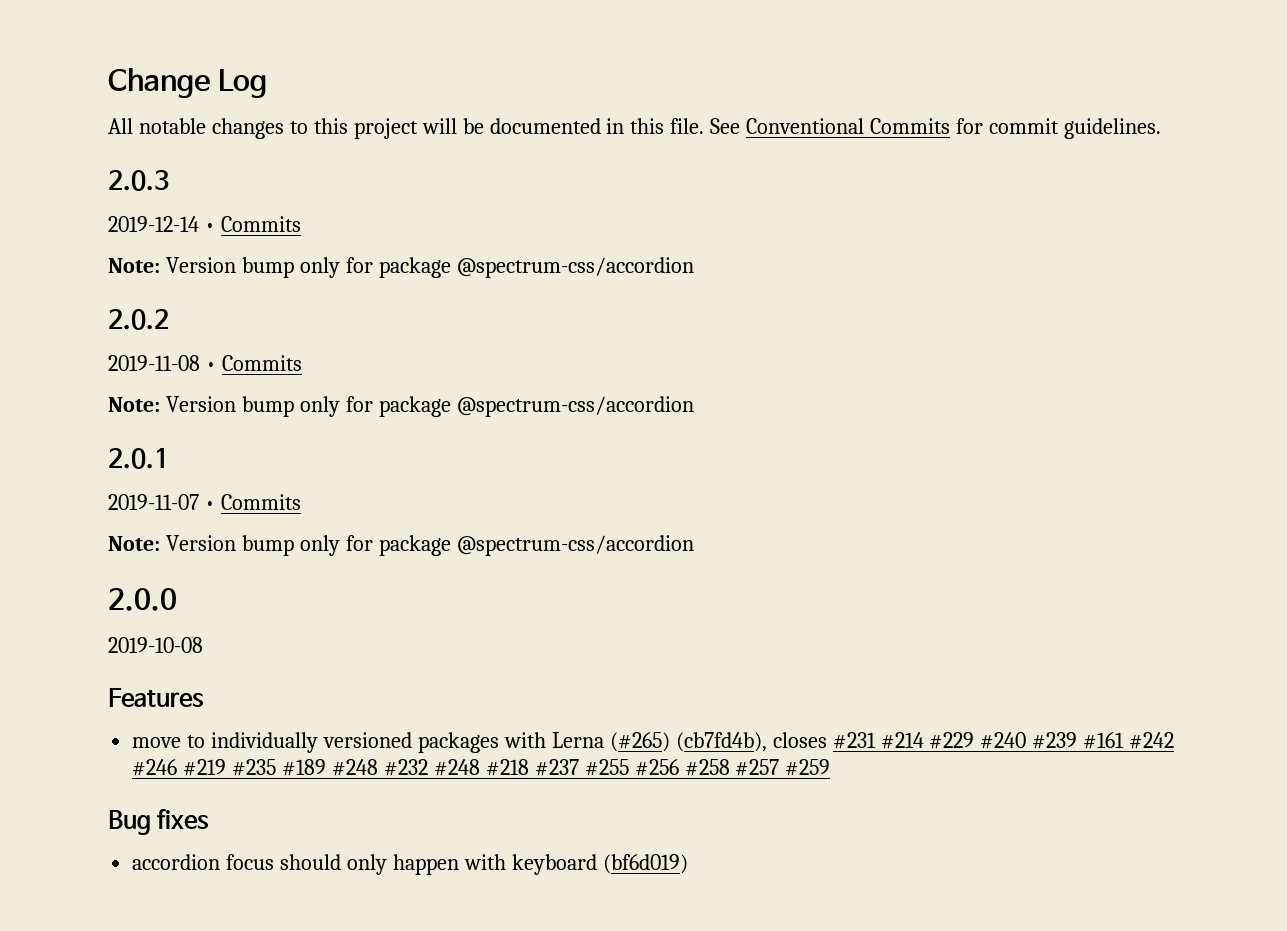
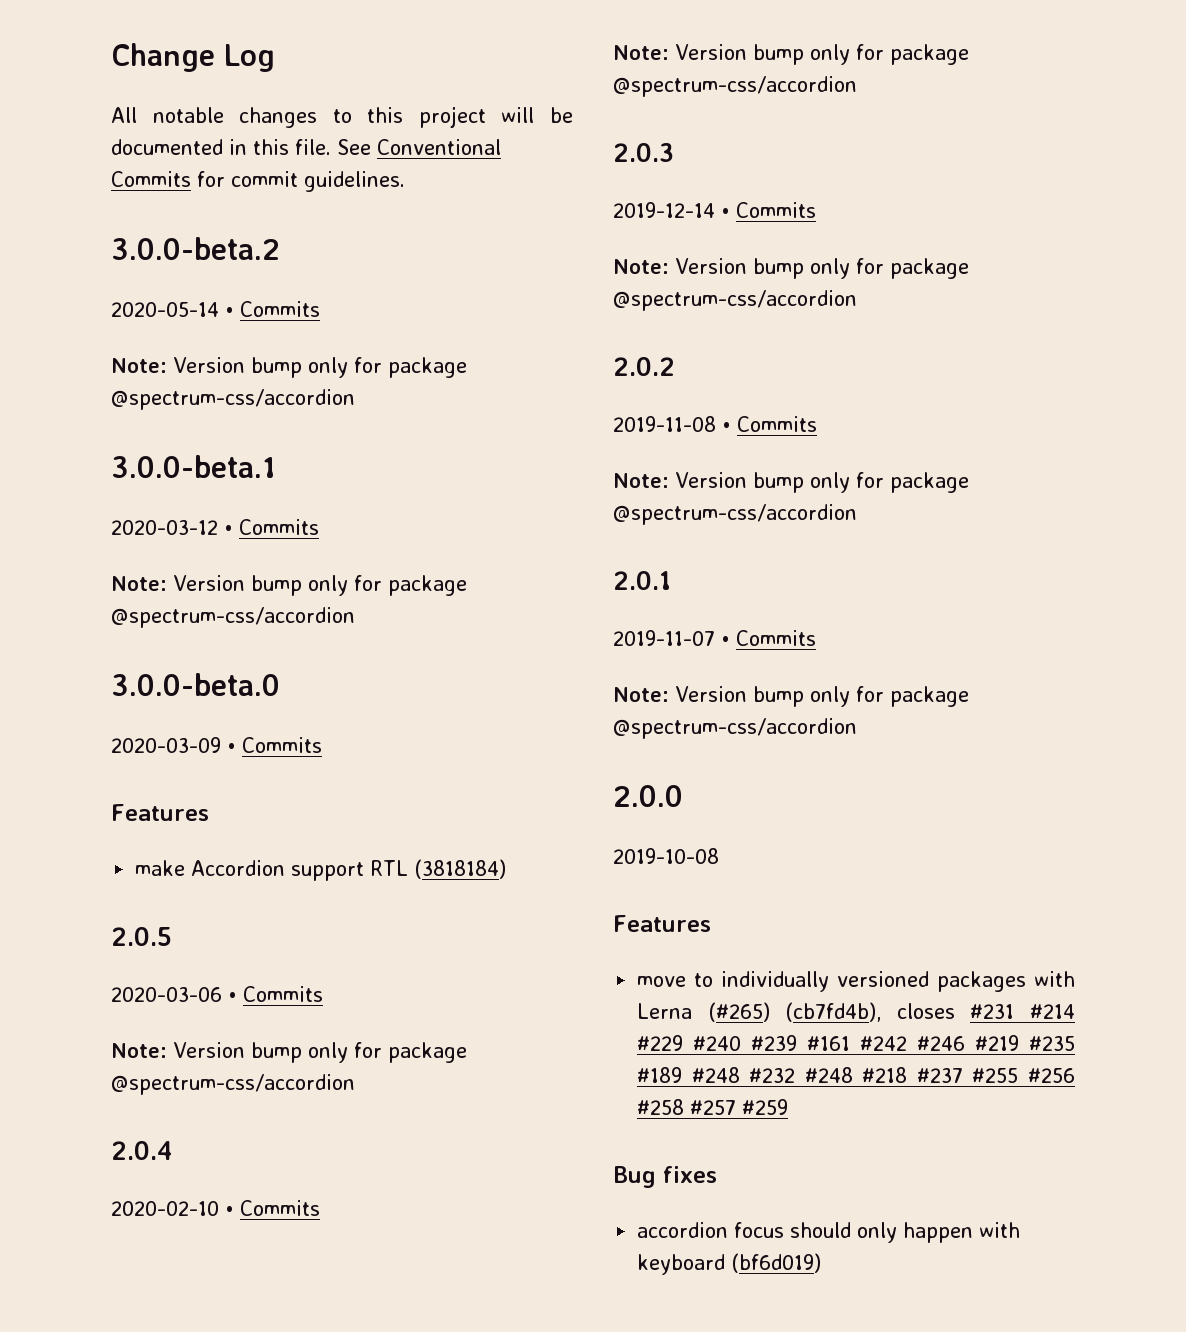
+ 3.0.0-beta.2
+ 2020-05-14 • Commits
+ Note: Version bump only for package @spectrum-css/accordion
+ 3.0.0-beta.1
+ 2020-03-12 • Commits
+ Note: Version bump only for package @spectrum-css/accordion
+ 3.0.0-beta.0
+ 2020-03-09 • Commits
+ Features
+ make Accordion support RTL (3818184)
+ 2.0.5
+ 2020-03-06 • Commits
+ Note: Version bump only for package @spectrum-css/accordion
+ 2.0.4
+ 2020-02-10 • Commits
+ Note: Version bump only for package @spectrum-css/accordion

